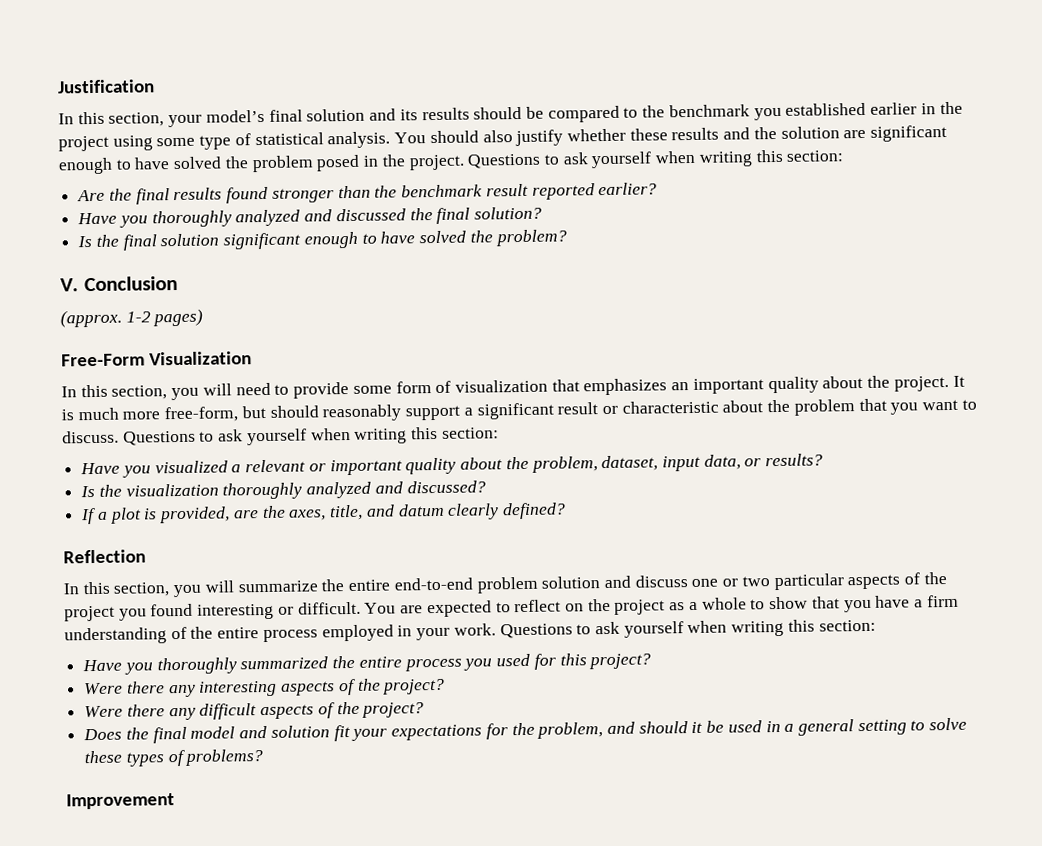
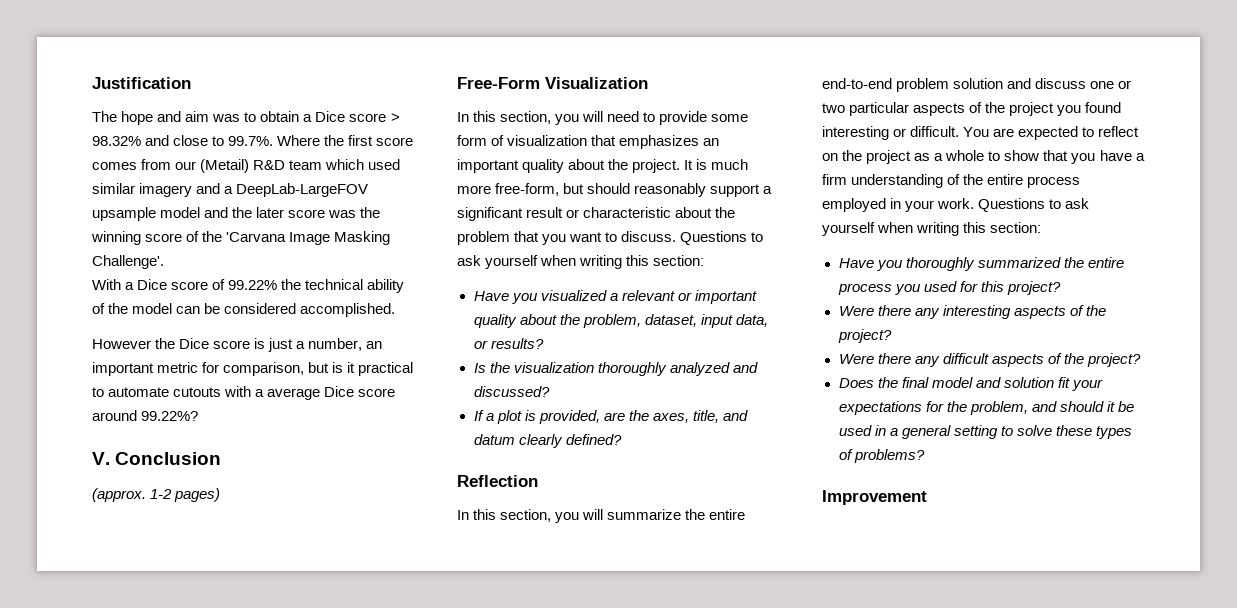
- In this section, your model’s final solution and its results should be compared to the benchmark you established earlier in the project using some type of statistical analysis. You should also justify whether these results and the solution are significant enough to have solved the problem posed in the project. Questions to ask yourself when writing this section:
- Are the final results found stronger than the benchmark result reported earlier?
- Have you thoroughly analyzed and discussed the final solution?
- Is the final solution significant enough to have solved the problem?
+ The hope and aim was to obtain a Dice score > 98.32% and close to 99.7%. Where the first score comes from our (Metail) R&D team which used similar imagery and a DeepLab-LargeFOV upsample model and the later score was the winning score of the 'Carvana Image Masking Challenge'.
+ With a Dice score of 99.22% the technical ability of the model can be considered accomplished.
+ However the Dice score is just a number, an important metric for comparison, but is it practical to automate cutouts with a average Dice score around 99.22%?

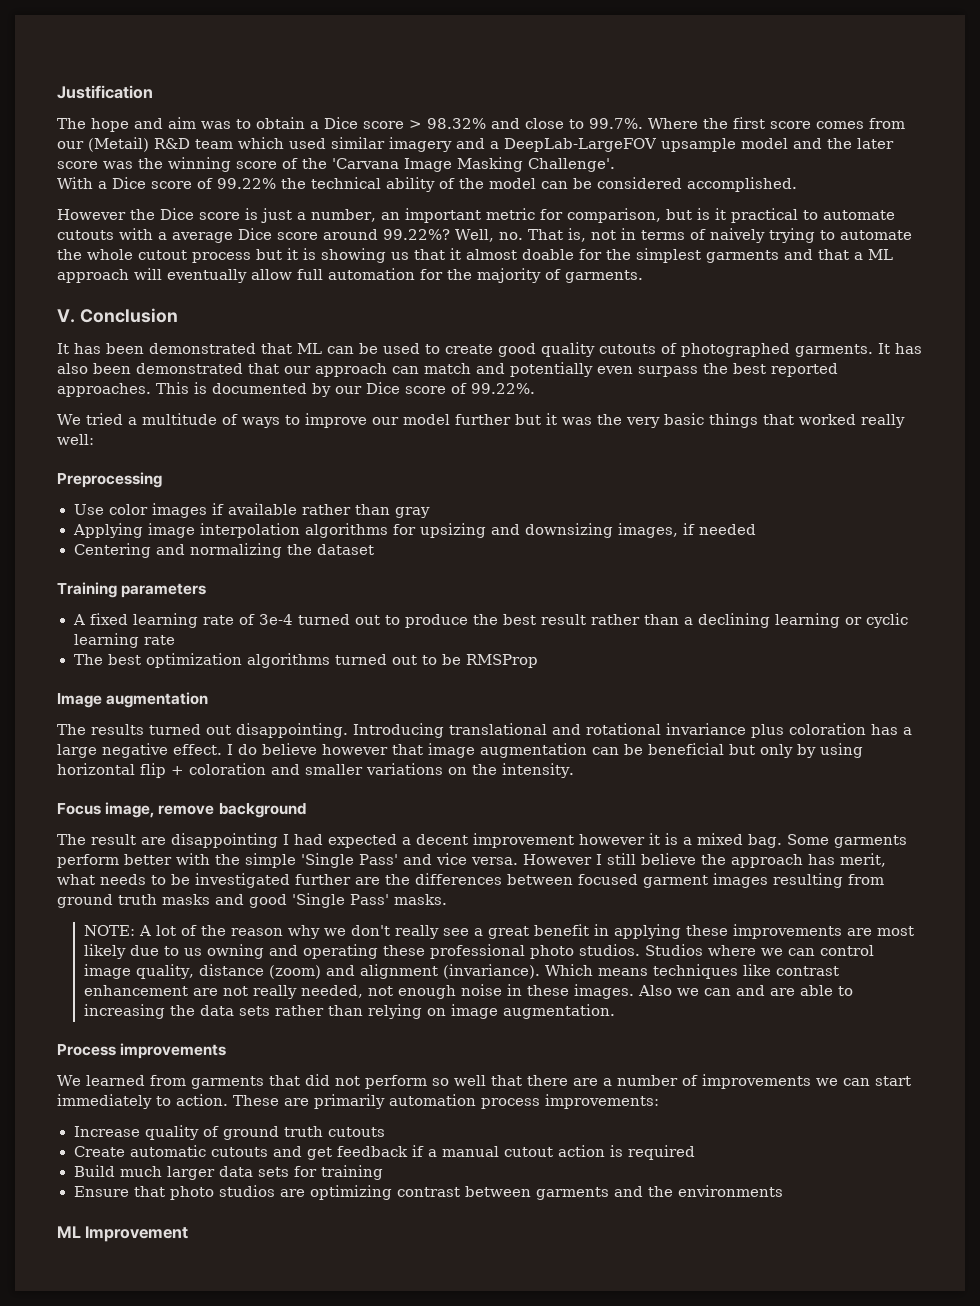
- However the Dice score is just a number, an important metric for comparison, but is it practical to automate cutouts with a average Dice score around 99.22%?
+ However the Dice score is just a number, an important metric for comparison, but is it practical to automate cutouts with a average Dice score around 99.22%? Well, no. That is, not in terms of naively trying to automate the whole cutout process but it is showing us that it almost doable for the simplest garments and that a ML approach will eventually allow full automation for the majority of garments.
  V. Conclusion
- (approx. 1-2 pages)
- Free-Form Visualization
- In this section, you will need to provide some form of visualization that emphasizes an important quality about the project. It is much more free-form, but should reasonably support a significant result or characteristic about the problem that you want to discuss. Questions to ask yourself when writing this section:
- Have you visualized a relevant or important quality about the problem, dataset, input data, or results?
- Is the visualization thoroughly analyzed and discussed?
- If a plot is provided, are the axes, title, and datum clearly defined?
- Reflection
- In this section, you will summarize the entire end-to-end problem solution and discuss one or two particular aspects of the project you found interesting or difficult. You are expected to reflect on the project as a whole to show that you have a firm understanding of the entire process employed in your work. Questions to ask yourself when writing this section:
- Have you thoroughly summarized the entire process you used for this project?
- Were there any interesting aspects of the project?
- Were there any difficult aspects of the project?
- Does the final model and solution fit your expectations for the problem, and should it be used in a general setting to solve these types of problems?
- Improvement
+ It has been demonstrated that ML can be used to create good quality cutouts of photographed garments. It has also been demonstrated that our approach can match and potentially even surpass the best reported approaches. This is documented by our Dice score of 99.22%.
+ We tried a multitude of ways to improve our model further but it was the very basic things that worked really well:
+ Preprocessing
+ Use color images if available rather than gray
+ Applying image interpolation algorithms for upsizing and downsizing images, if needed
+ Centering and normalizing the dataset
+ Training parameters
+ A fixed learning rate of 3e-4 turned out to produce the best result rather than a declining learning or cyclic learning rate
+ The best optimization algorithms turned out to be RMSProp
+ Image augmentation
+ The results turned out disappointing. Introducing translational and rotational invariance plus coloration has a large negative effect. I do believe however that image augmentation can be beneficial but only by using horizontal flip + coloration and smaller variations on the intensity.
+ Focus image, remove background
+ The result are disappointing I had expected a decent improvement however it is a mixed bag. Some garments perform better with the simple 'Single Pass' and vice versa. However I still believe the approach has merit, what needs to be investigated further are the differences between focused garment images resulting from ground truth masks and good 'Single Pass' masks.
+ NOTE: A lot of the reason why we don't really see a great benefit in applying these improvements are most likely due to us owning and operating these professional photo studios. Studios where we can control image quality, distance (zoom) and alignment (invariance). Which means techniques like contrast enhancement are not really needed, not enough noise in these images. Also we can and are able to increasing the data sets rather than relying on image augmentation.
+ Process improvements
+ We learned from garments that did not perform so well that there are a number of improvements we can start immediately to action. These are primarily automation process improvements:
+ Increase quality of ground truth cutouts
+ Create automatic cutouts and get feedback if a manual cutout action is required
+ Build much larger data sets for training
+ Ensure that photo studios are optimizing contrast between garments and the environments
+ ML Improvement

